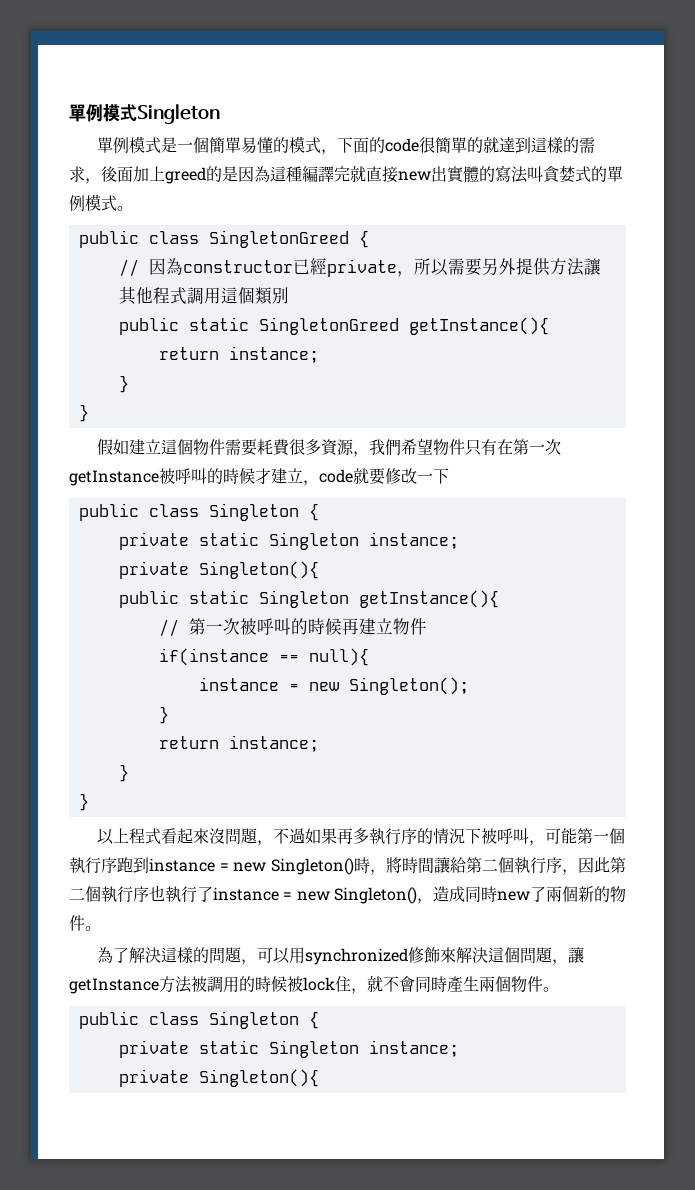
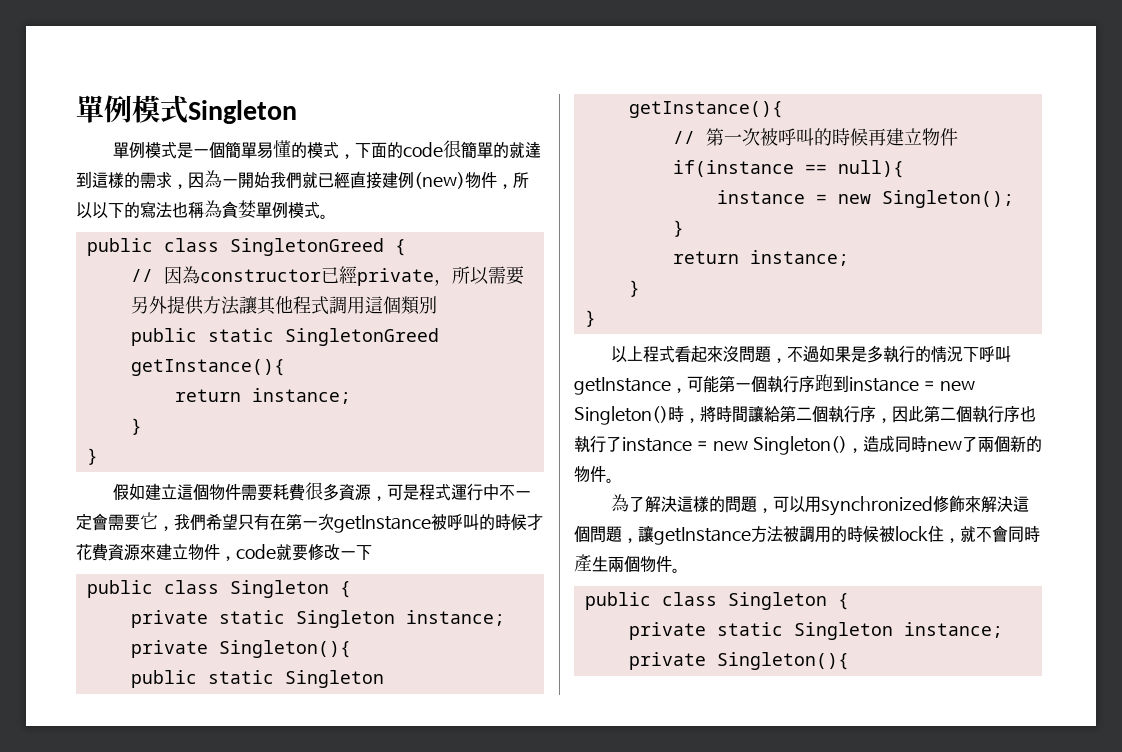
- 單例模式是一個簡單易懂的模式，下面的code很簡單的就達到這樣的需求，後面加上greed的是因為這種編譯完就直接new出實體的寫法叫貪婪式的單例模式。
+ 單例模式是一個簡單易懂的模式，下面的code很簡單的就達到這樣的需求，因為一開始我們就已經直接建例(new)物件，所以以下的寫法也稱為貪婪單例模式。
- 假如建立這個物件需要耗費很多資源，我們希望物件只有在第一次getInstance被呼叫的時候才建立，code就要修改一下
+ 假如建立這個物件需要耗費很多資源，可是程式運行中不一定會需要它，我們希望只有在第一次getInstance被呼叫的時候才花費資源來建立物件，code就要修改一下
- 以上程式看起來沒問題，不過如果再多執行序的情況下被呼叫，可能第一個執行序跑到instance = new Singleton()時，將時間讓給第二個執行序，因此第二個執行序也執行了instance = new Singleton()，造成同時new了兩個新的物件。
+ 以上程式看起來沒問題，不過如果是多執行的情況下呼叫getInstance，可能第一個執行序跑到instance = new Singleton()時，將時間讓給第二個執行序，因此第二個執行序也執行了instance = new Singleton()，造成同時new了兩個新的物件。

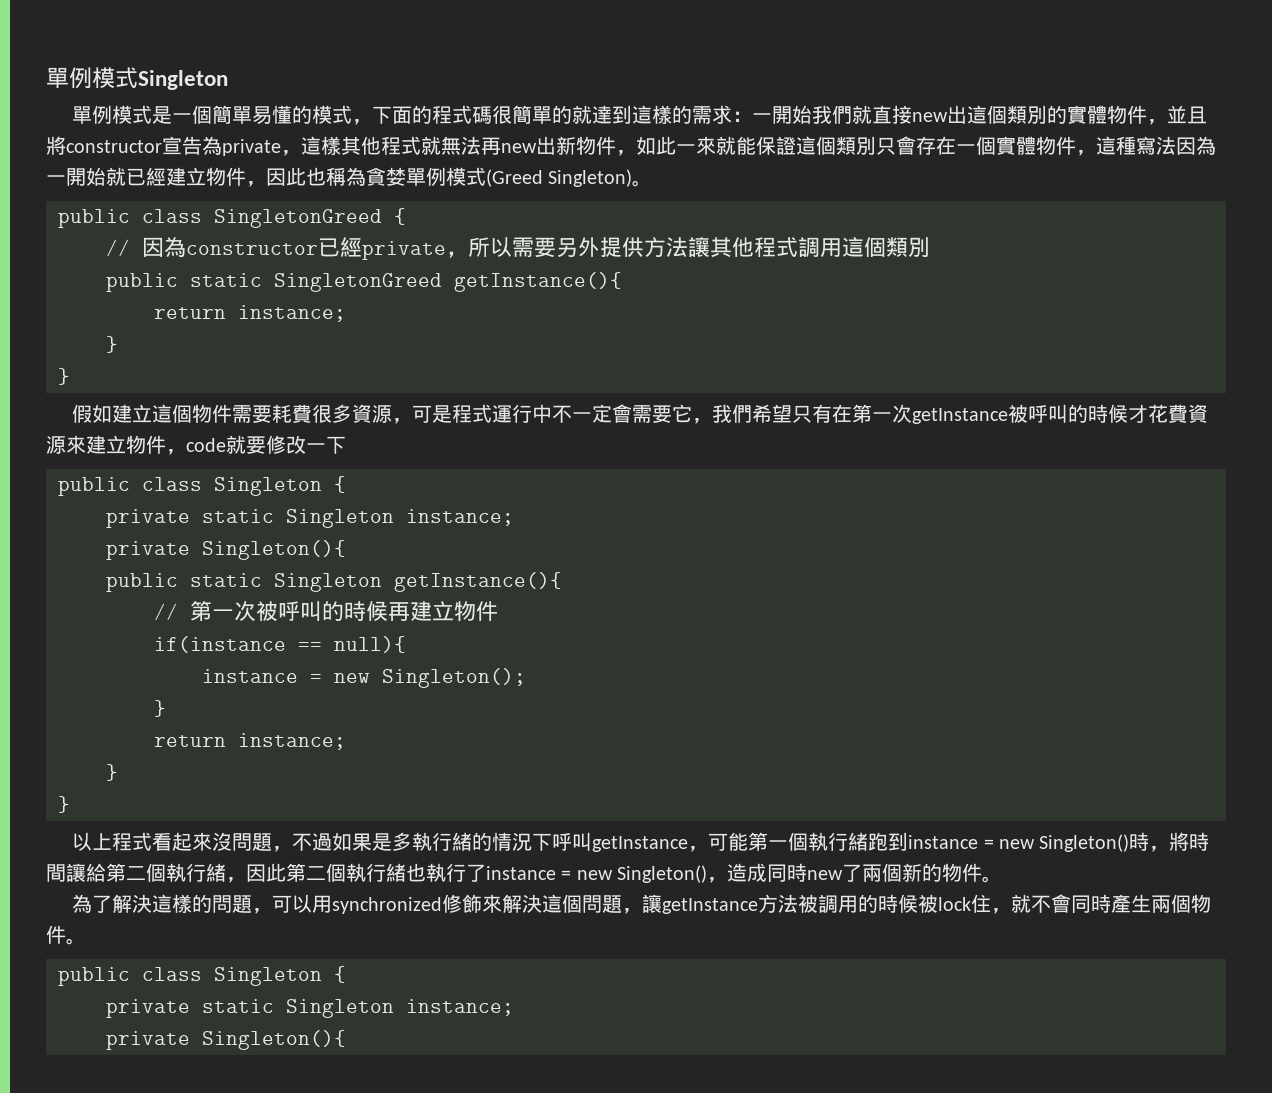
- 單例模式是一個簡單易懂的模式，下面的code很簡單的就達到這樣的需求，因為一開始我們就已經直接建例(new)物件，所以以下的寫法也稱為貪婪單例模式。
+ 單例模式是一個簡單易懂的模式，下面的程式碼很簡單的就達到這樣的需求：一開始我們就直接new出這個類別的實體物件，並且將constructor宣告為private，這樣其他程式就無法再new出新物件，如此一來就能保證這個類別只會存在一個實體物件，這種寫法因為一開始就已經建立物件，因此也稱為貪婪單例模式(Greed Singleton)。
- 以上程式看起來沒問題，不過如果是多執行的情況下呼叫getInstance，可能第一個執行序跑到instance = new Singleton()時，將時間讓給第二個執行序，因此第二個執行序也執行了instance = new Singleton()，造成同時new了兩個新的物件。
+ 以上程式看起來沒問題，不過如果是多執行緒的情況下呼叫getInstance，可能第一個執行緒跑到instance = new Singleton()時，將時間讓給第二個執行緒，因此第二個執行緒也執行了instance = new Singleton()，造成同時new了兩個新的物件。

